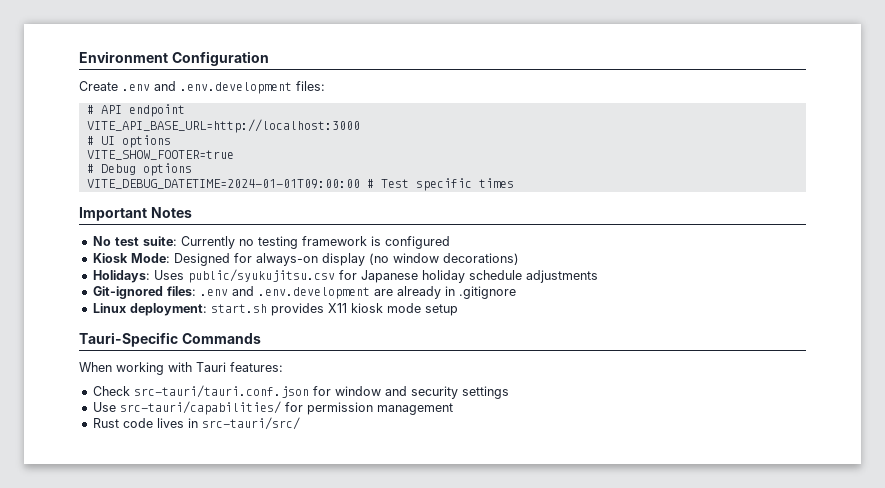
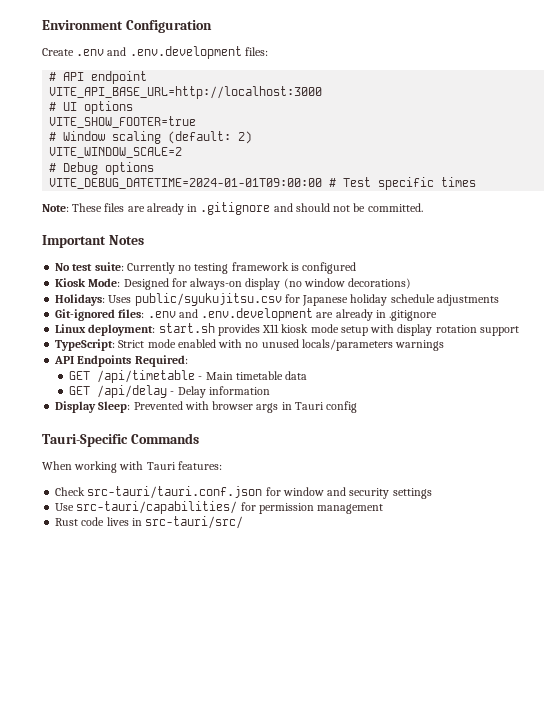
+ # Window scaling (default: 2)
+ VITE_WINDOW_SCALE=2
+ Note: These files are already in .gitignore and should not be committed.
- Linux deployment: start.sh provides X11 kiosk mode setup
+ Linux deployment: start.sh provides X11 kiosk mode setup with display rotation support
+ TypeScript: Strict mode enabled with no unused locals/parameters warnings
+ API Endpoints Required:
+ GET /api/timetable - Main timetable data
+ GET /api/delay - Delay information
+ Display Sleep: Prevented with browser args in Tauri config

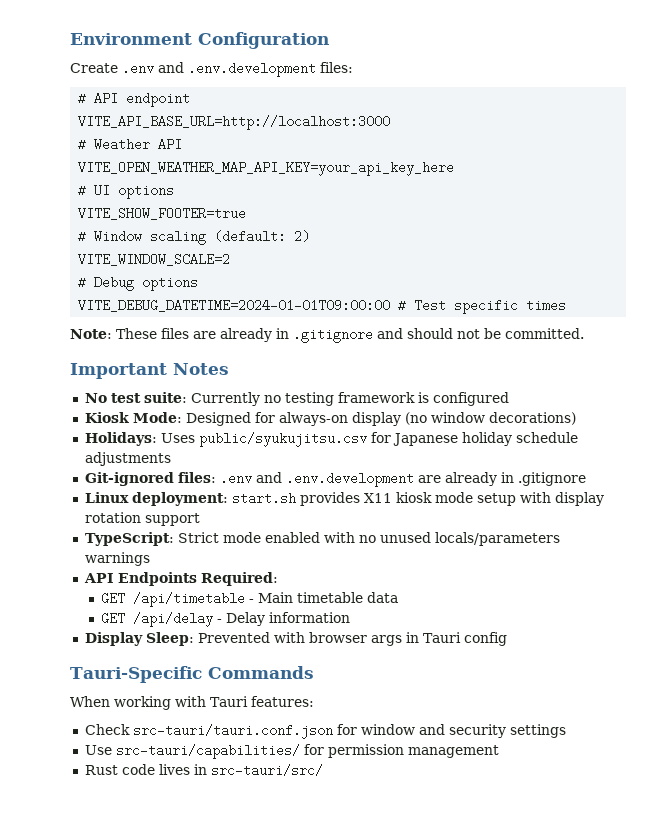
+ # Weather API
+ VITE_OPEN_WEATHER_MAP_API_KEY=your_api_key_here

